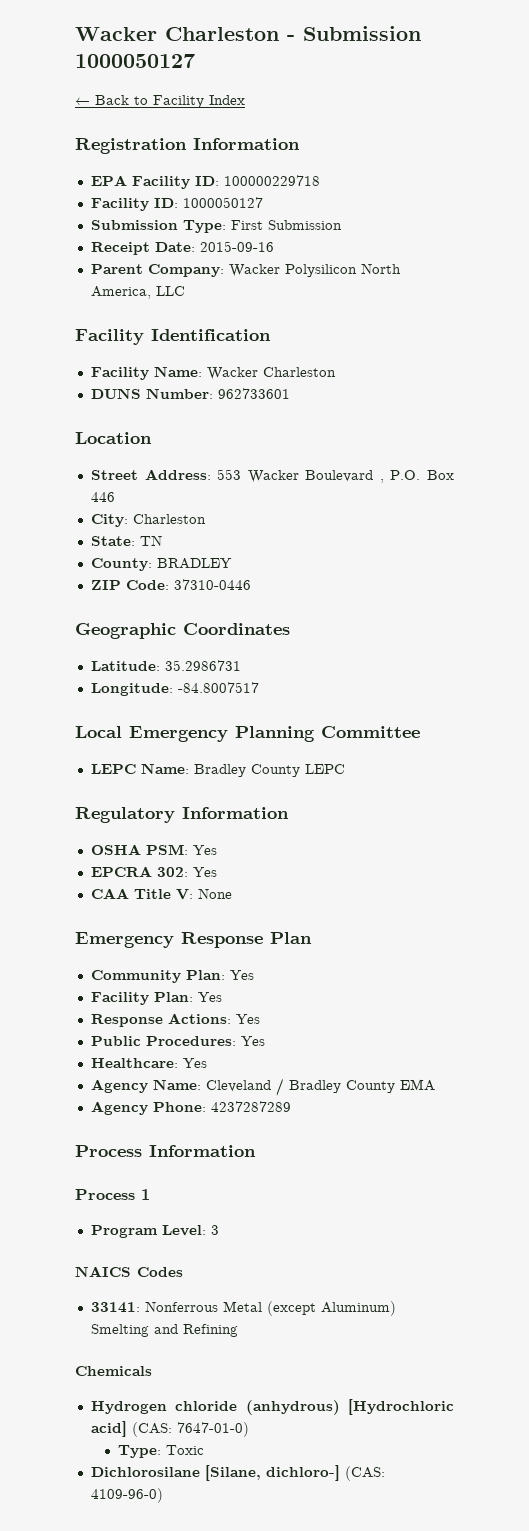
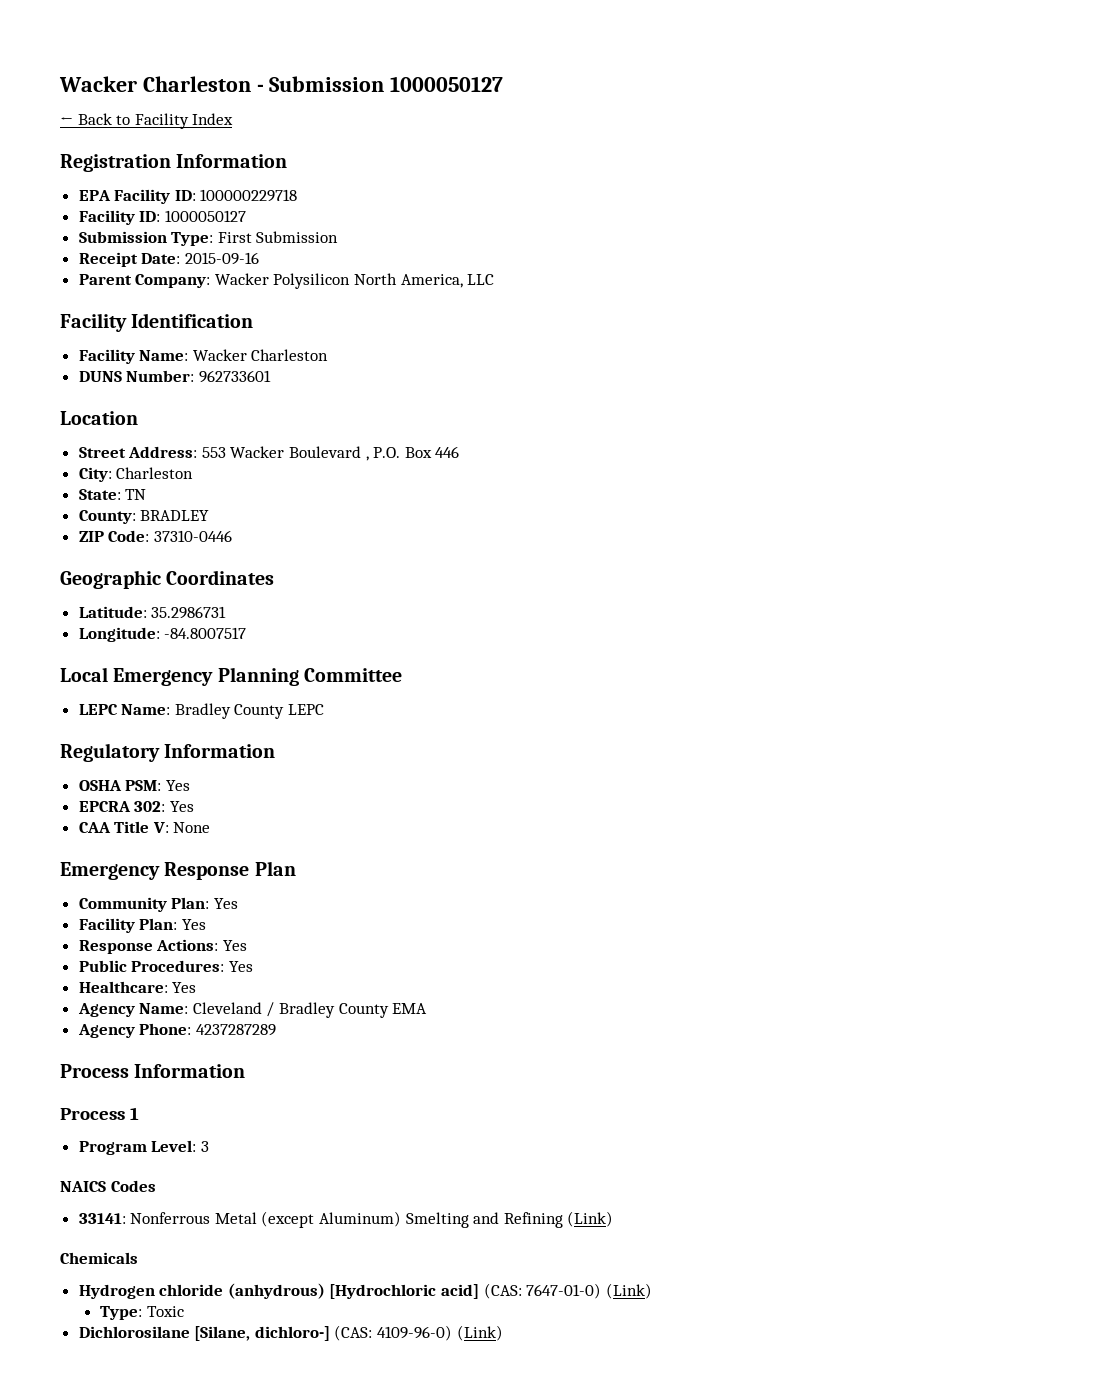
- 33141: Nonferrous Metal (except Aluminum) Smelting and Refining
+ 33141: Nonferrous Metal (except Aluminum) Smelting and Refining (Link)
- Hydrogen chloride (anhydrous) [Hydrochloric acid] (CAS: 7647-01-0)
+ Hydrogen chloride (anhydrous) [Hydrochloric acid] (CAS: 7647-01-0) (Link)
- Dichlorosilane [Silane, dichloro-] (CAS: 4109-96-0)
+ Dichlorosilane [Silane, dichloro-] (CAS: 4109-96-0) (Link)

